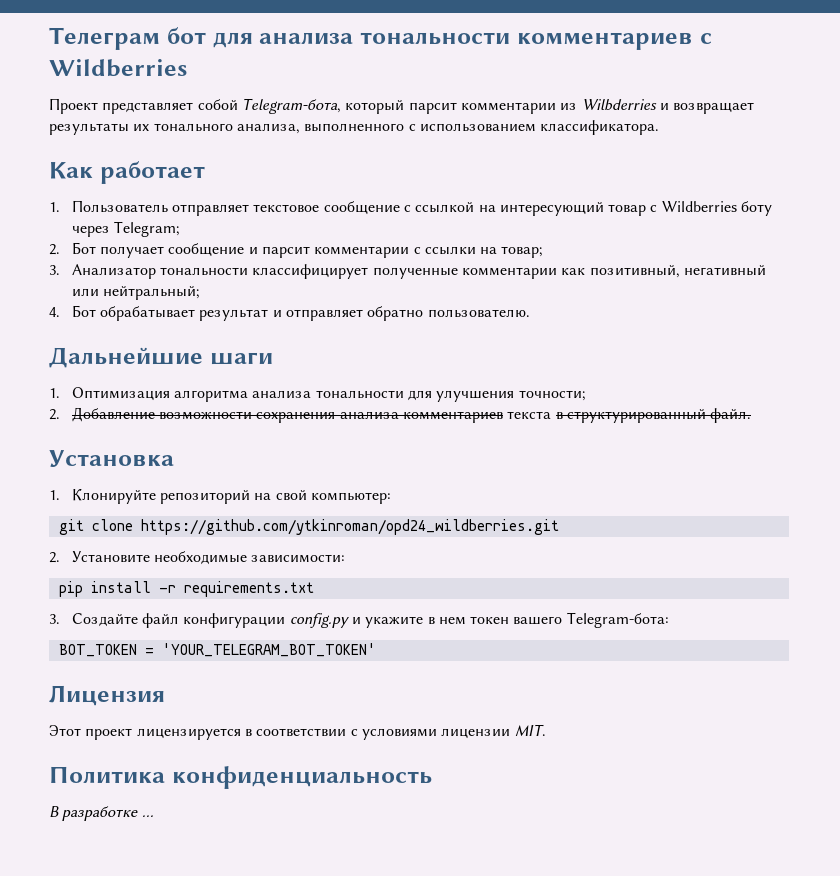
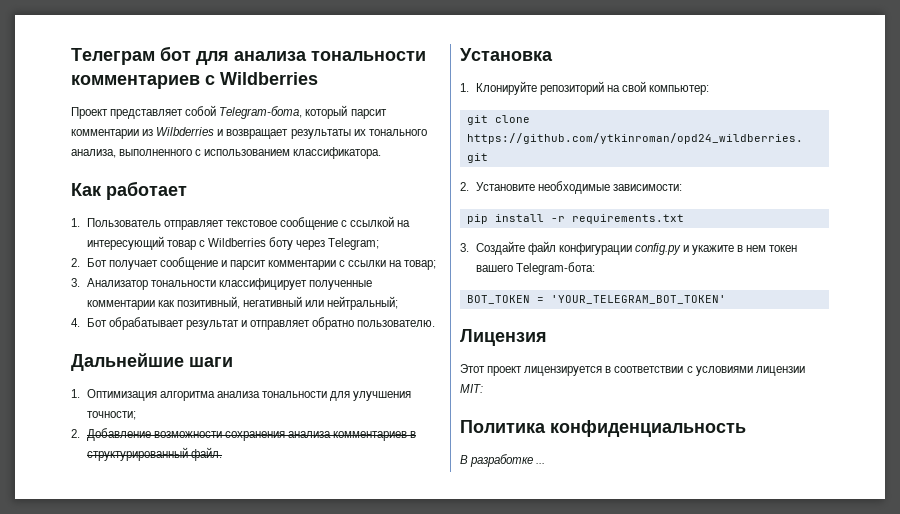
- 2. Добавление возможности сохранения анализа комментариев текста в структурированный файл.
+ 2. Добавление возможности сохранения анализа комментариев в структурированный файл.
- Этот проект лицензируется в соответствии с условиями лицензии MIT.
+ Этот проект лицензируется в соответствии с условиями лицензии MIT:

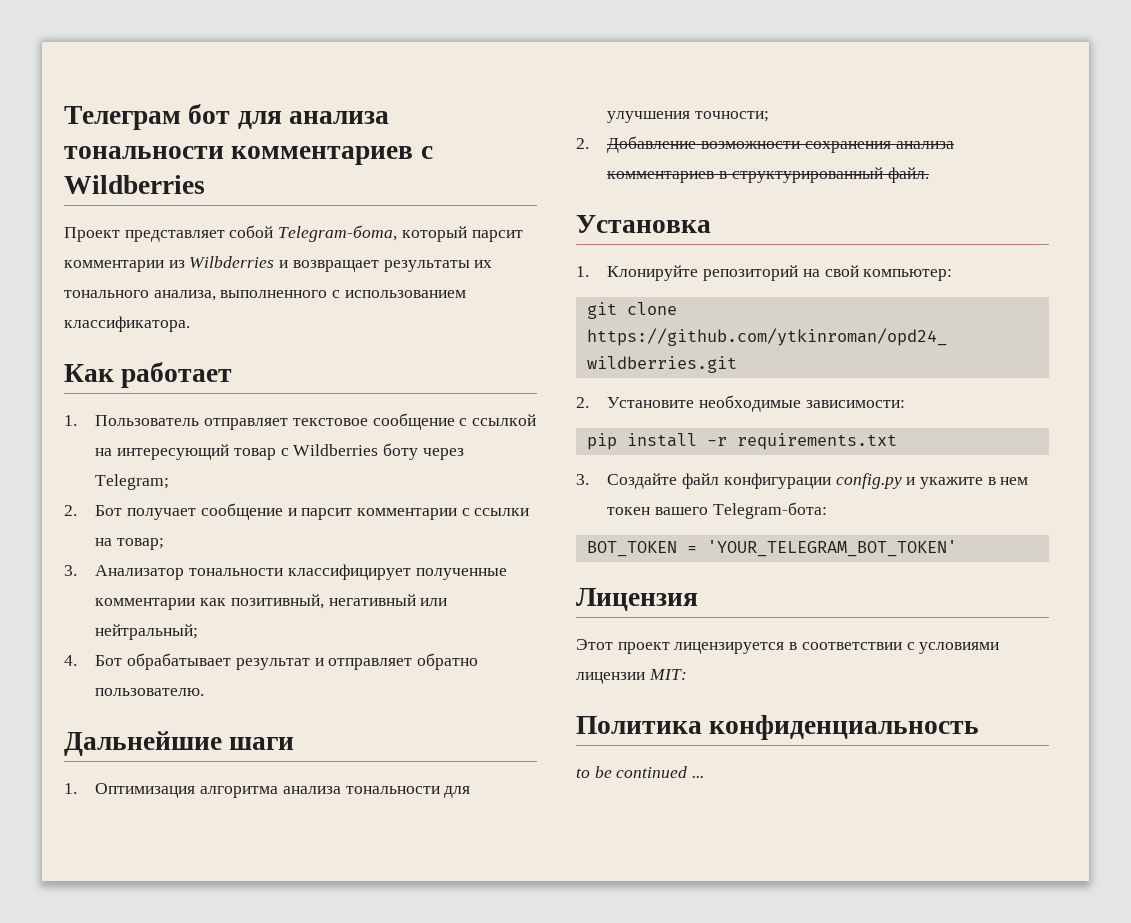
- В разработке ...
+ to be continued ...

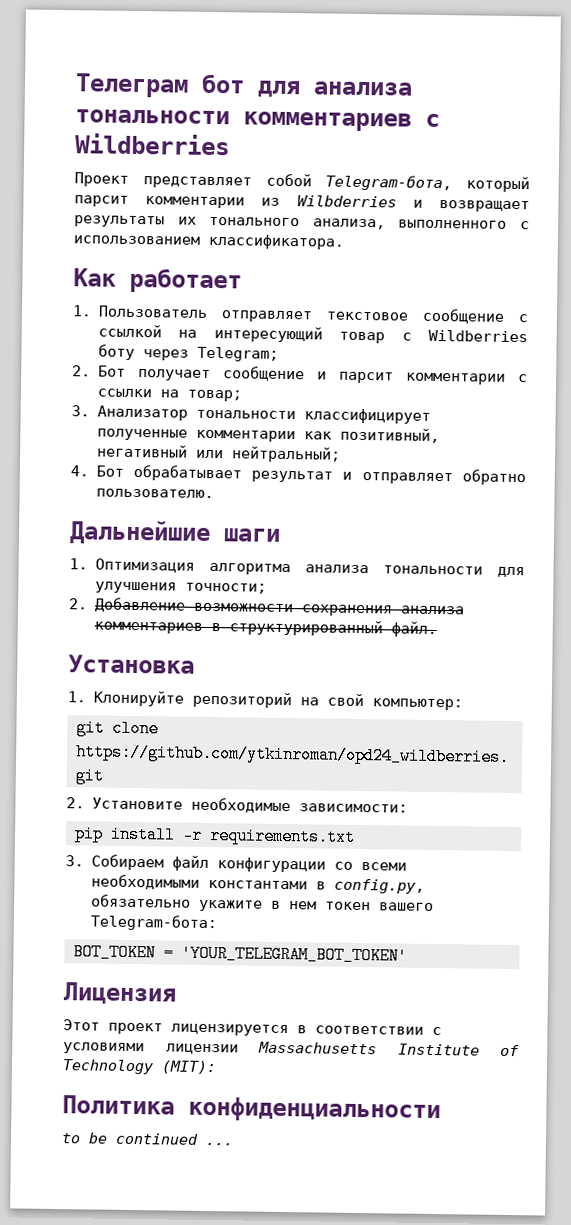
- 3. Создайте файл конфигурации config.py и укажите в нем токен вашего Telegram-бота:
+ 3. Собираем файл конфигурации со всеми необходимыми константами в config.py, обязательно укажите в нем токен вашего Telegram-бота:
- Этот проект лицензируется в соответствии с условиями лицензии MIT:
+ Этот проект лицензируется в соответствии с условиями лицензии Massachusetts Institute of Technology (MIT):
- Политика конфиденциальность
+ Политика конфиденциальности

